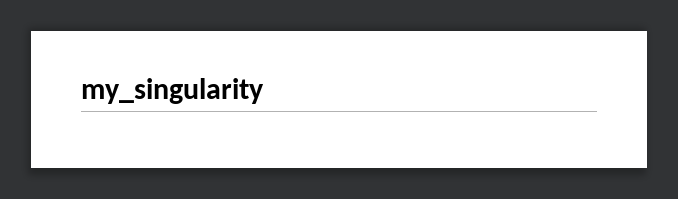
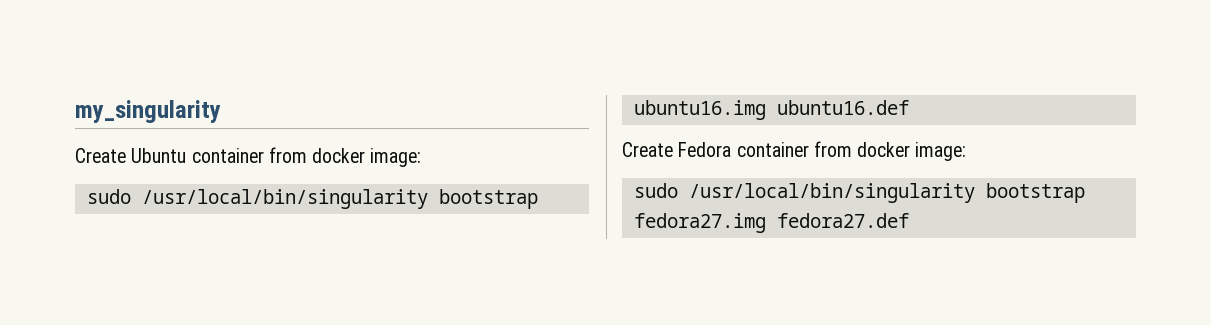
+ Create Ubuntu container from docker image:
+ sudo /usr/local/bin/singularity bootstrap ubuntu16.img ubuntu16.def
+ Create Fedora container from docker image:
+ sudo /usr/local/bin/singularity bootstrap fedora27.img fedora27.def

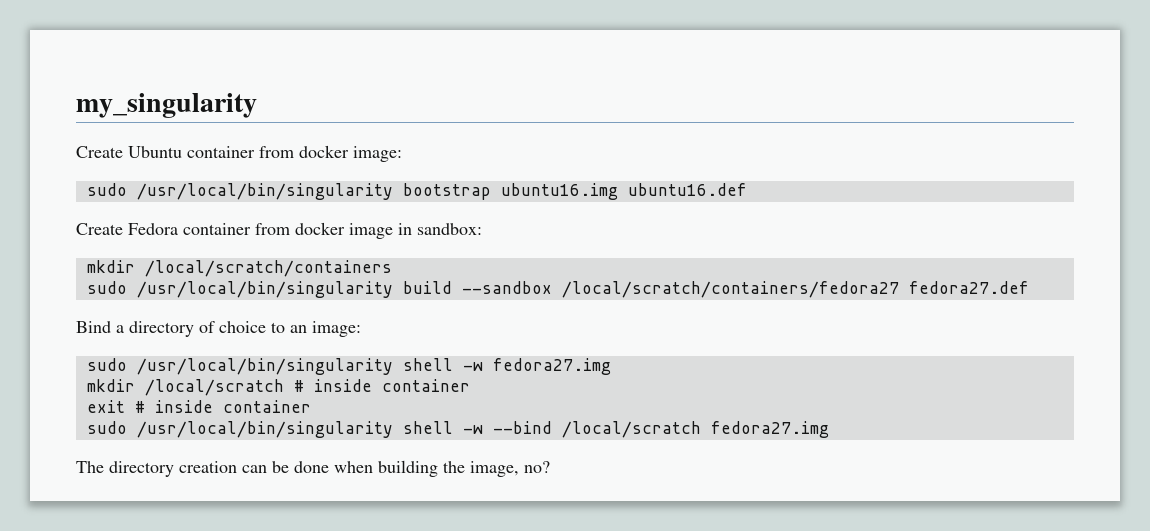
- Create Fedora container from docker image:
- sudo /usr/local/bin/singularity bootstrap fedora27.img fedora27.def
+ Create Fedora container from docker image in sandbox:
+ mkdir /local/scratch/containers
+ sudo /usr/local/bin/singularity build --sandbox /local/scratch/containers/fedora27 fedora27.def
+ Bind a directory of choice to an image:
+ sudo /usr/local/bin/singularity shell -w fedora27.img
+ mkdir /local/scratch # inside container
+ exit # inside container
+ sudo /usr/local/bin/singularity shell -w --bind /local/scratch fedora27.img
+ The directory creation can be done when building the image, no?

